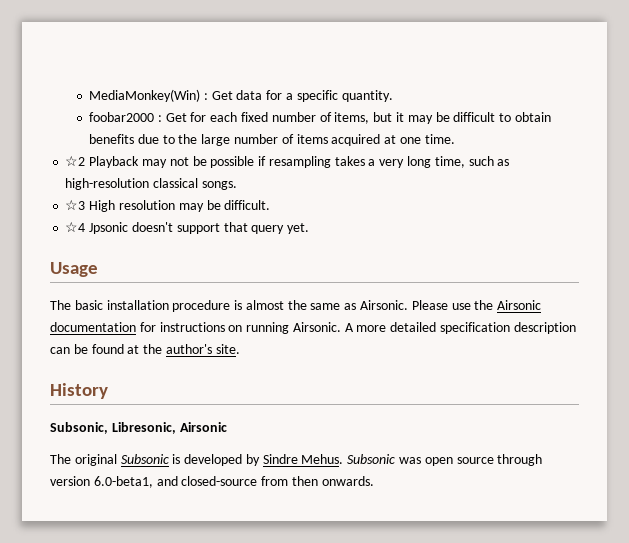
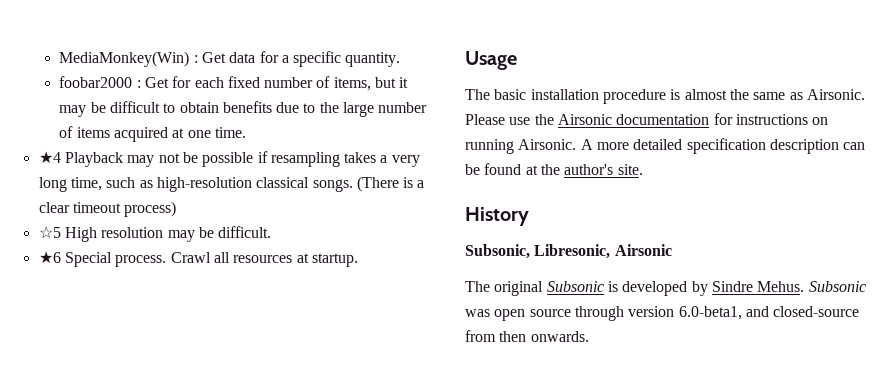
- ☆2 Playback may not be possible if resampling takes a very long time, such as high-resolution classical songs.
- ☆3 High resolution may be difficult.
+ ★4 Playback may not be possible if resampling takes a very long time, such as high-resolution classical songs. (There is a clear timeout process)
+ ☆5 High resolution may be difficult.
- ☆4 Jpsonic doesn't support that query yet.
+ ★6 Special process. Crawl all resources at startup.

